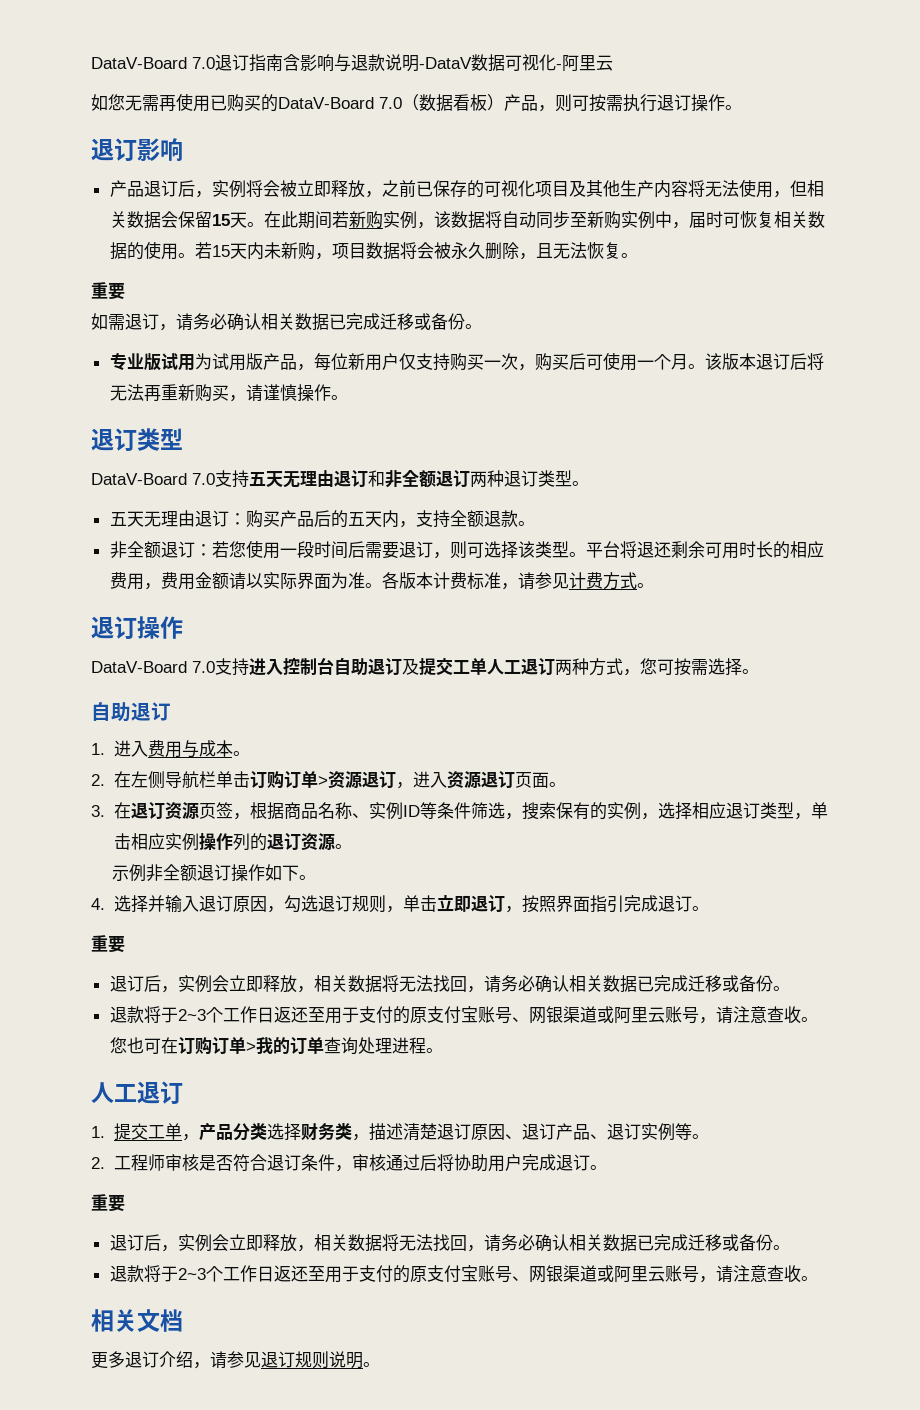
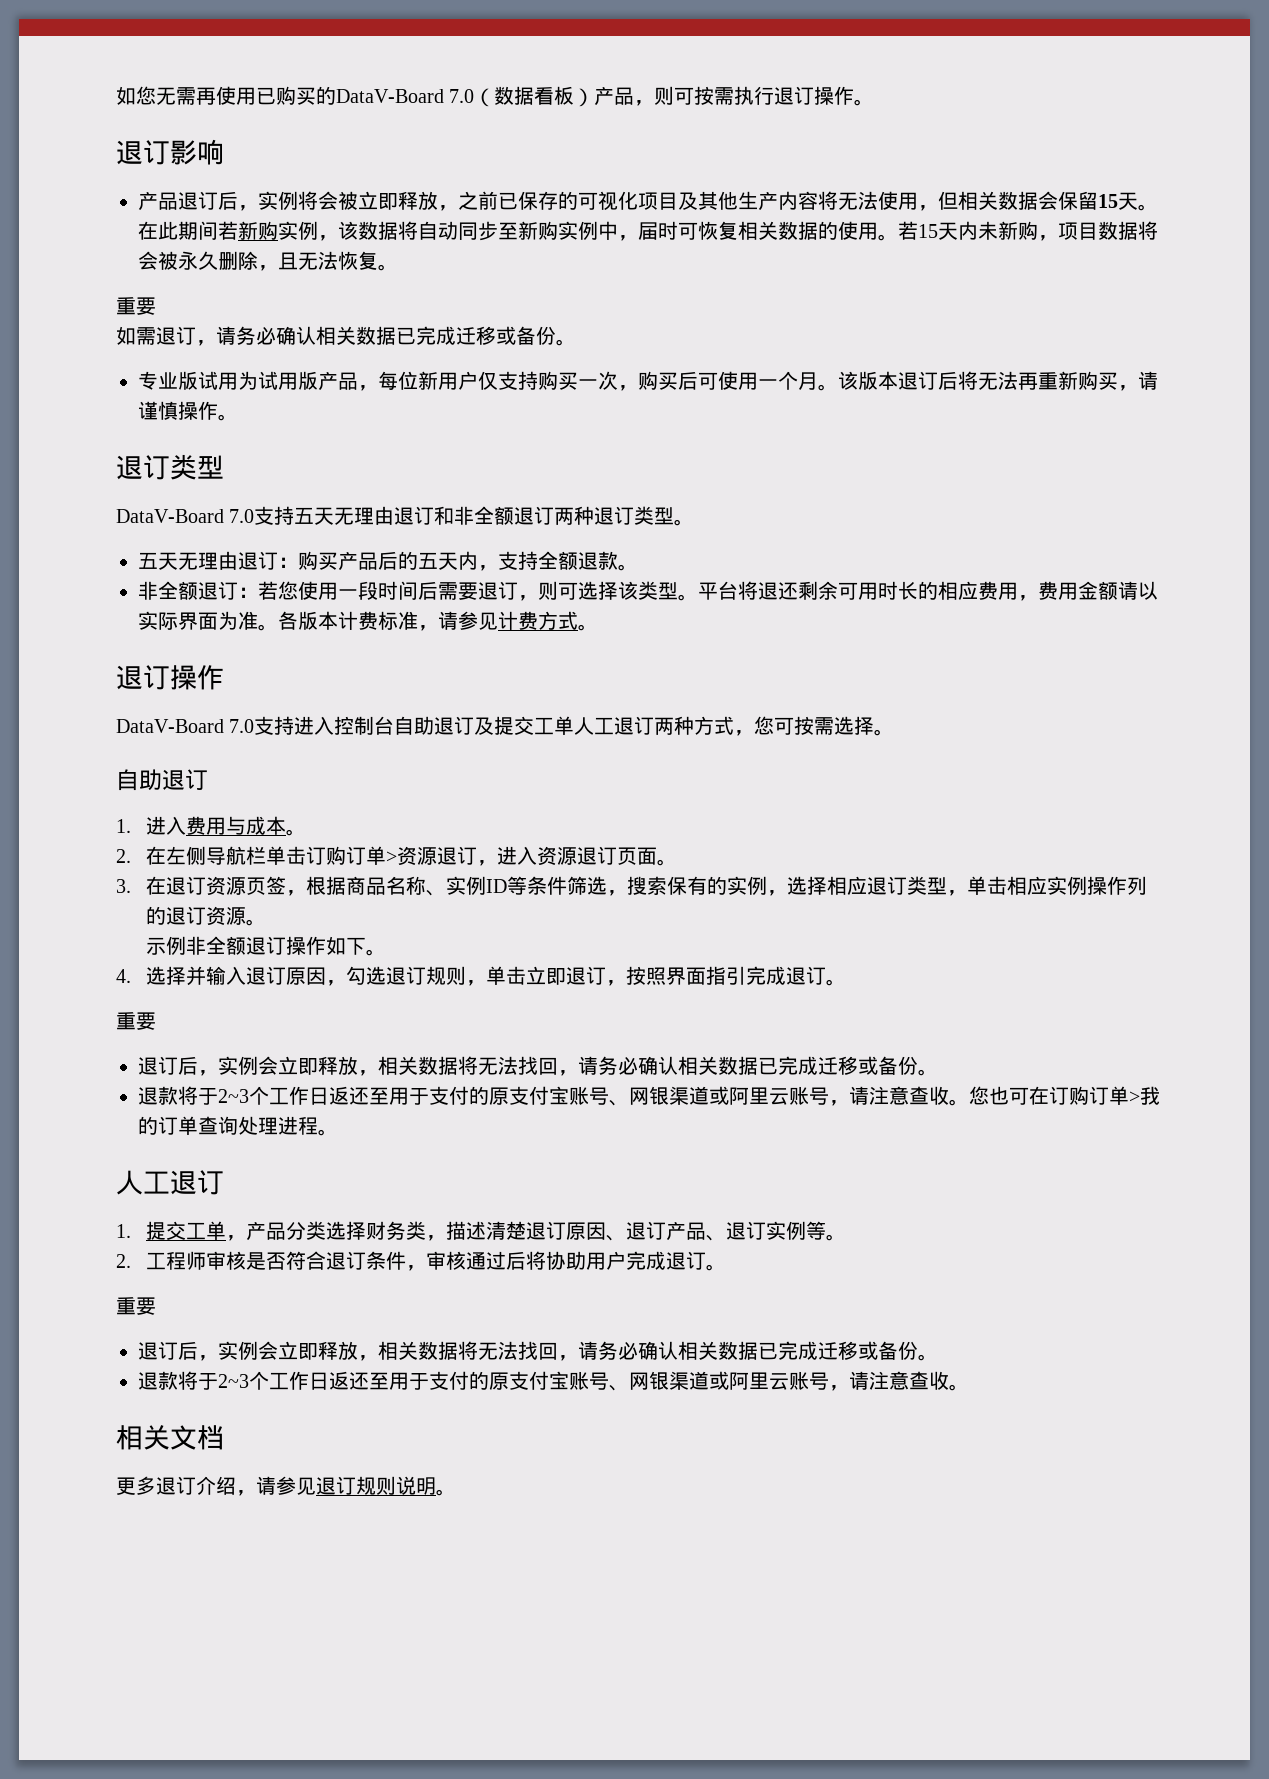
- DataV-Board 7.0退订指南含影响与退款说明-DataV数据可视化-阿里云

